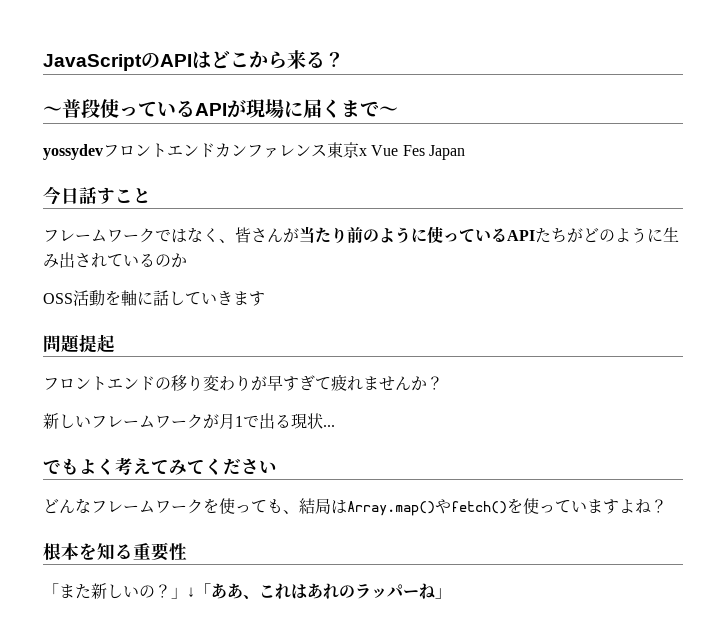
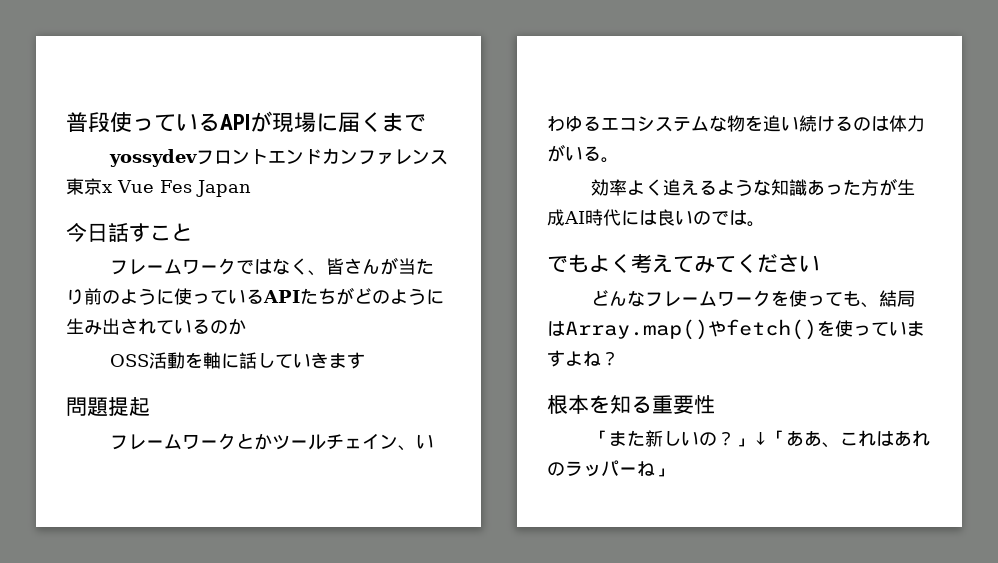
- JavaScriptのAPIはどこから来る？
- 〜普段使っているAPIが現場に届くまで〜
+ 普段使っているAPIが現場に届くまで
- フロントエンドの移り変わりが早すぎて疲れませんか？
- 新しいフレームワークが月1で出る現状...
+ フレームワークとかツールチェイン、いわゆるエコシステムな物を追い続けるのは体力がいる。
+ 効率よく追えるような知識あった方が生成AI時代には良いのでは。

